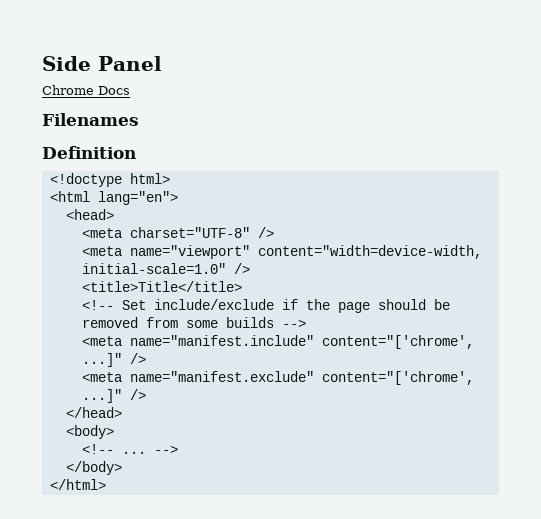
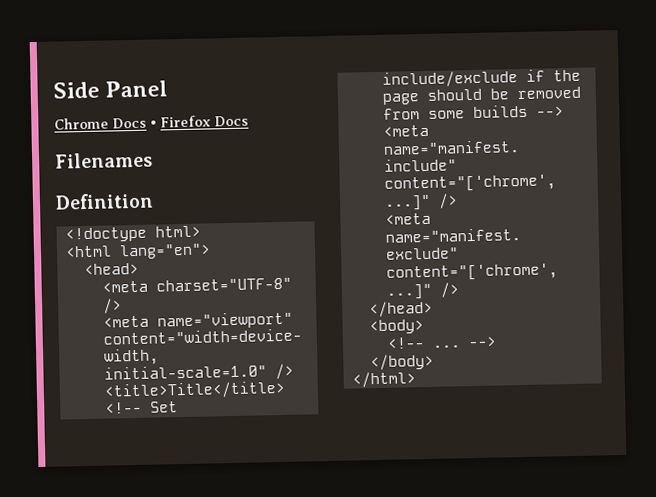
- Chrome Docs
+ Chrome Docs • Firefox Docs

